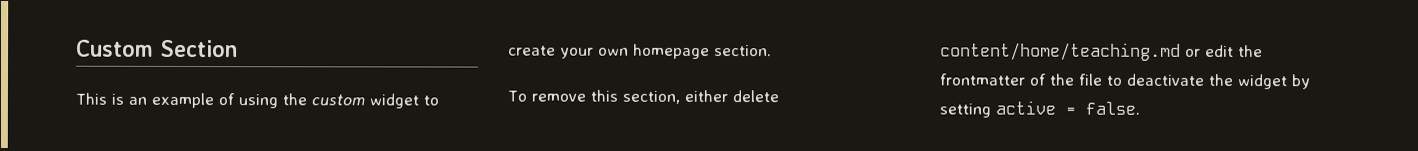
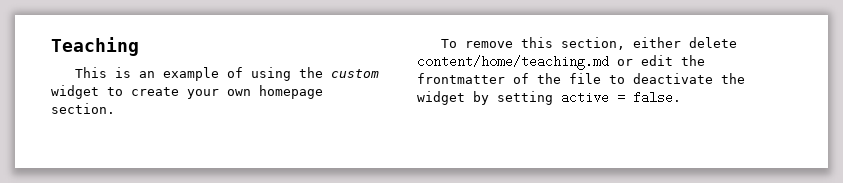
- Custom Section
+ Teaching

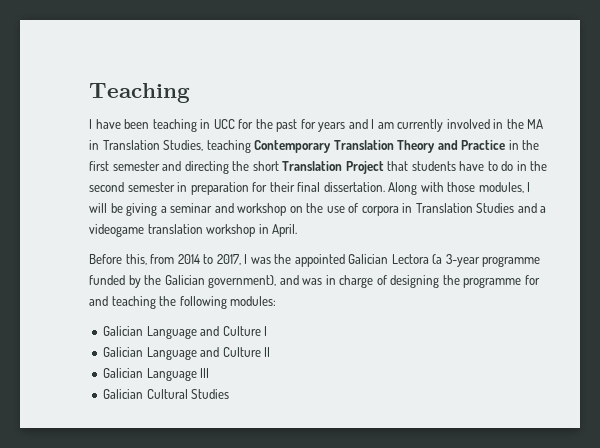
- This is an example of using the custom widget to create your own homepage section.
- To remove this section, either delete content/home/teaching.md or edit the frontmatter of the file to deactivate the widget by setting active = false.
+ I have been teaching in UCC for the past for years and I am currently involved in the MA in Translation Studies, teaching Contemporary Translation Theory and Practice in the first semester and directing the short Translation Project that students have to do in the second semester in preparation for their final dissertation. Along with those modules, I will be giving a seminar and workshop on the use of corpora in Translation Studies and a videogame translation workshop in April.
+ Before this, from 2014 to 2017, I was the appointed Galician Lectora (a 3-year programme funded by the Galician government), and was in charge of designing the programme for and teaching the following modules:
+ Galician Language and Culture I
+ Galician Language and Culture II
+ Galician Language III
+ Galician Cultural Studies

